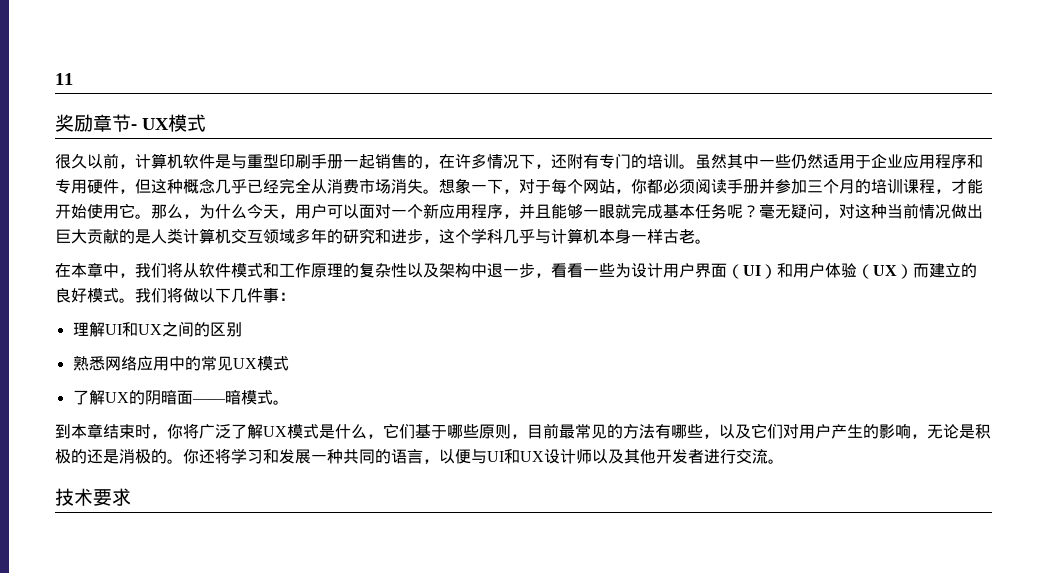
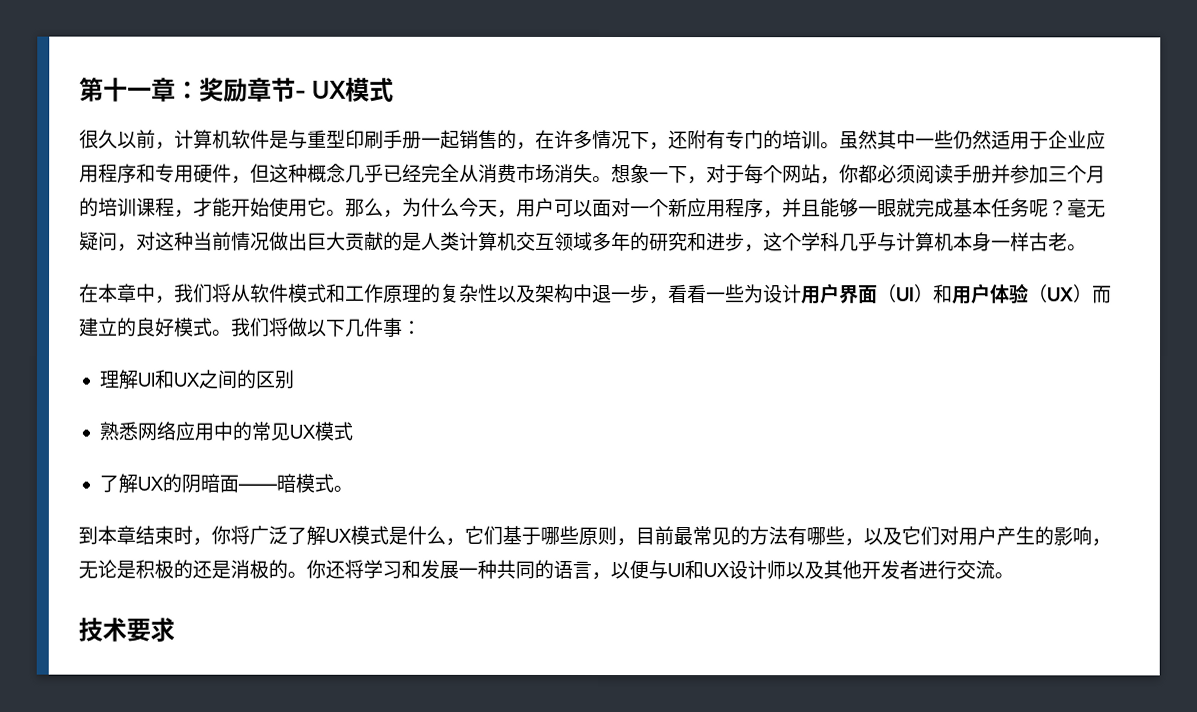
- 11
- 奖励章节- UX模式
+ 第十一章：奖励章节- UX模式

